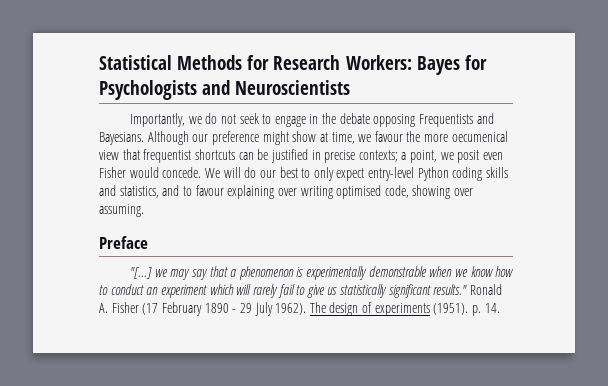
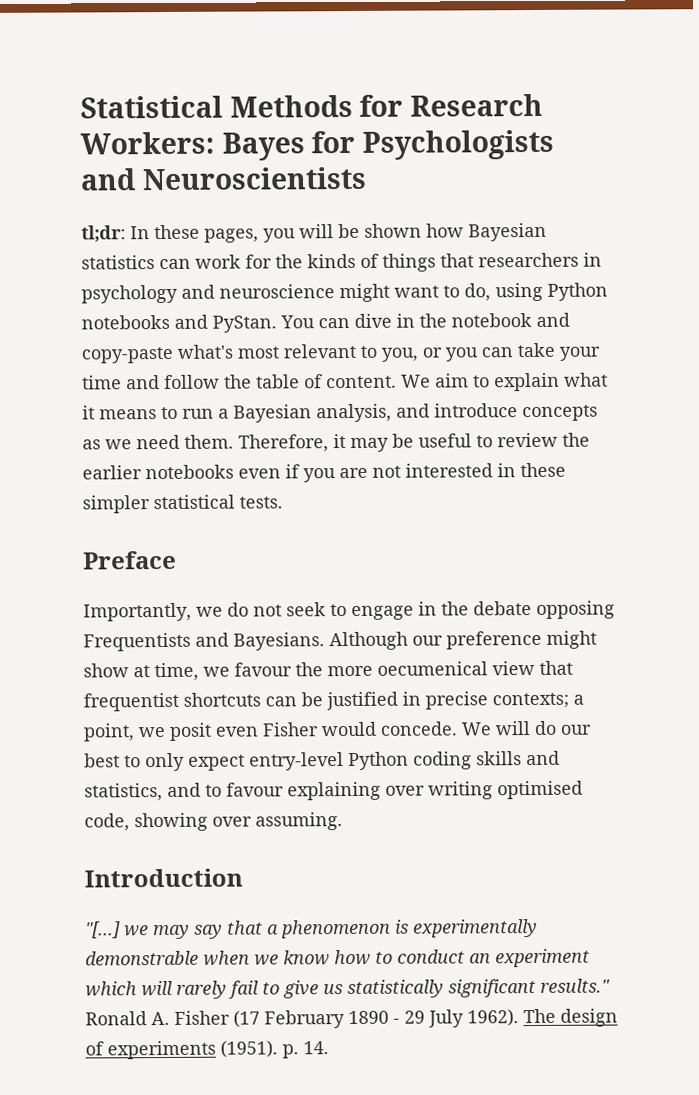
+ tl;dr: In these pages, you will be shown how Bayesian statistics can work for the kinds of things that researchers in psychology and neuroscience might want to do, using Python notebooks and PyStan. You can dive in the notebook and copy-paste what's most relevant to you, or you can take your time and follow the table of content. We aim to explain what it means to run a Bayesian analysis, and introduce concepts as we need them. Therefore, it may be useful to review the earlier notebooks even if you are not interested in these simpler statistical tests.
+ Preface
- Preface
+ Introduction

